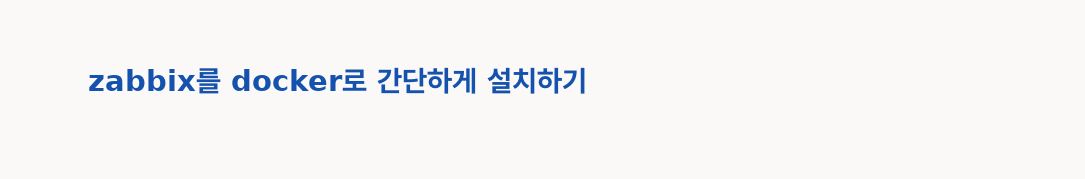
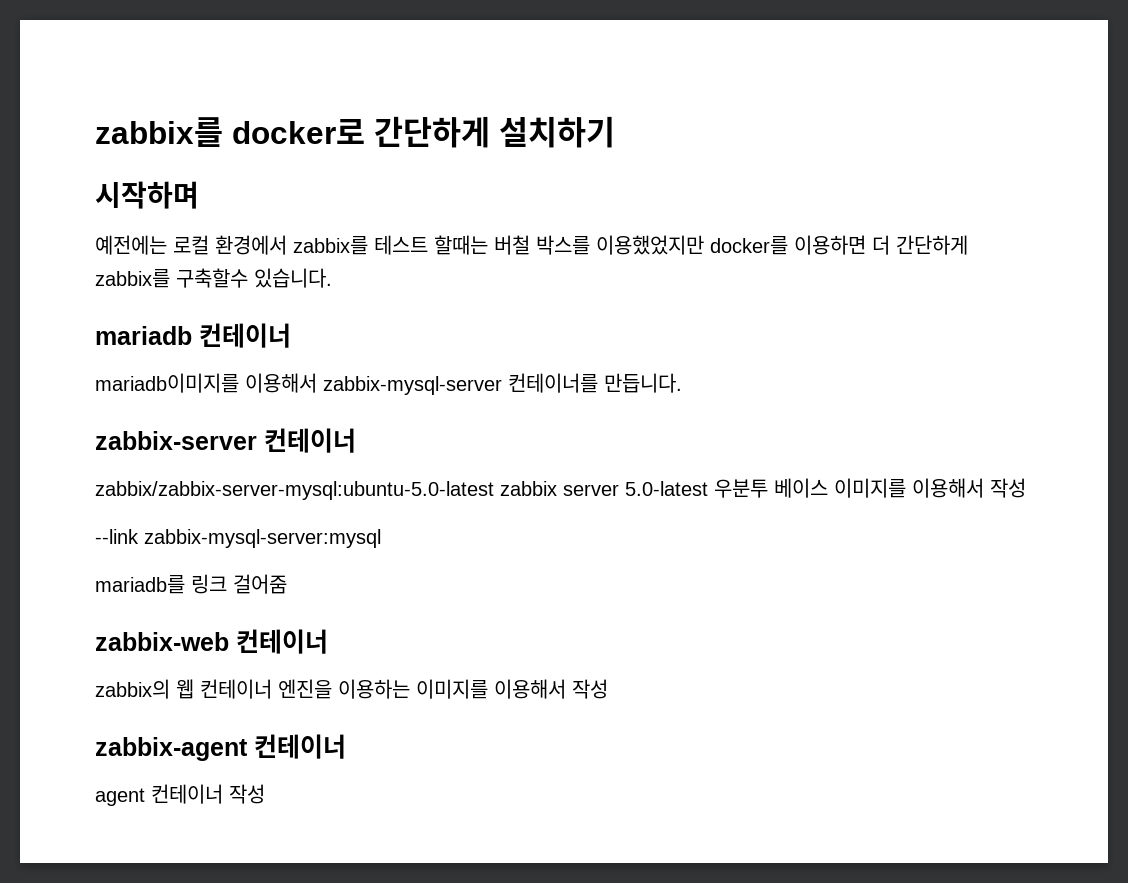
+ 시작하며
+ 예전에는 로컬 환경에서 zabbix를 테스트 할때는 버철 박스를 이용했었지만 docker를 이용하면 더 간단하게 zabbix를 구축할수 있습니다.
+ mariadb 컨테이너
+ mariadb이미지를 이용해서 zabbix-mysql-server 컨테이너를 만듭니다.
+ zabbix-server 컨테이너
+ zabbix/zabbix-server-mysql:ubuntu-5.0-latest zabbix server 5.0-latest 우분투 베이스 이미지를 이용해서 작성
+ --link zabbix-mysql-server:mysql
+ mariadb를 링크 걸어줌
+ zabbix-web 컨테이너
+ zabbix의 웹 컨테이너 엔진을 이용하는 이미지를 이용해서 작성
+ zabbix-agent 컨테이너
+ agent 컨테이너 작성

